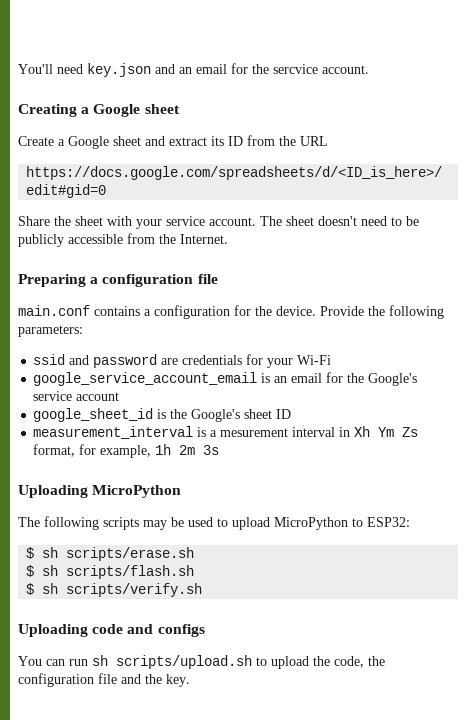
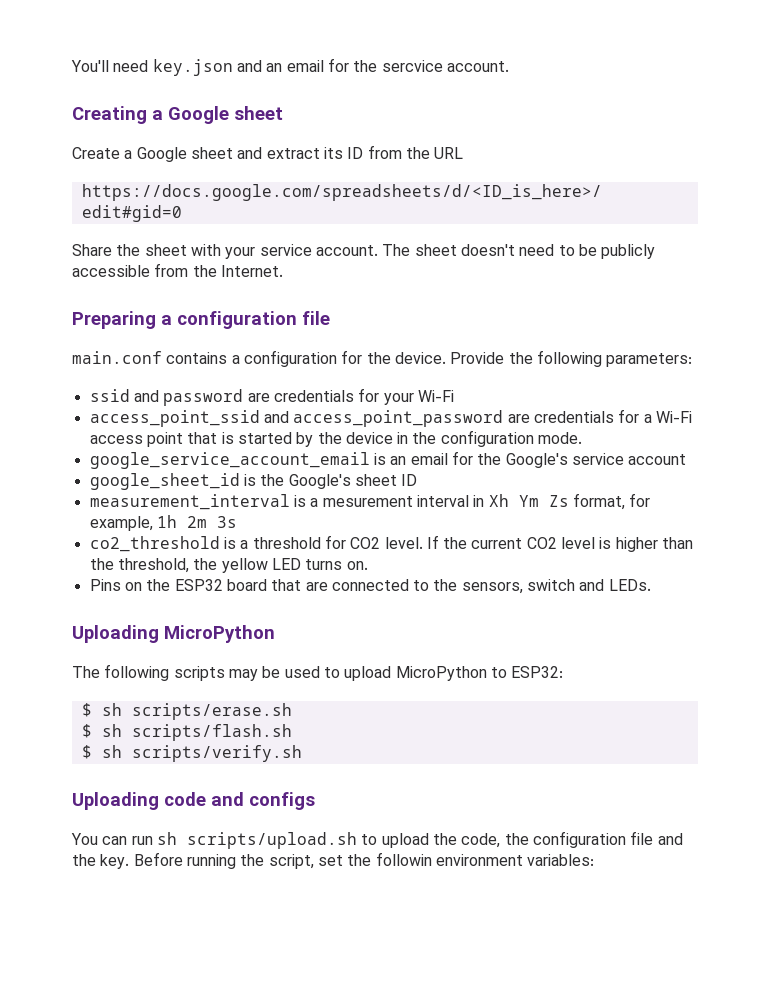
+ access_point_ssid and access_point_password are credentials for a Wi-Fi access point that is started by the device in the configuration mode.
+ co2_threshold is a threshold for CO2 level. If the current CO2 level is higher than the threshold, the yellow LED turns on.
+ Pins on the ESP32 board that are connected to the sensors, switch and LEDs.
+ Before running the script, set the followin environment variables:

